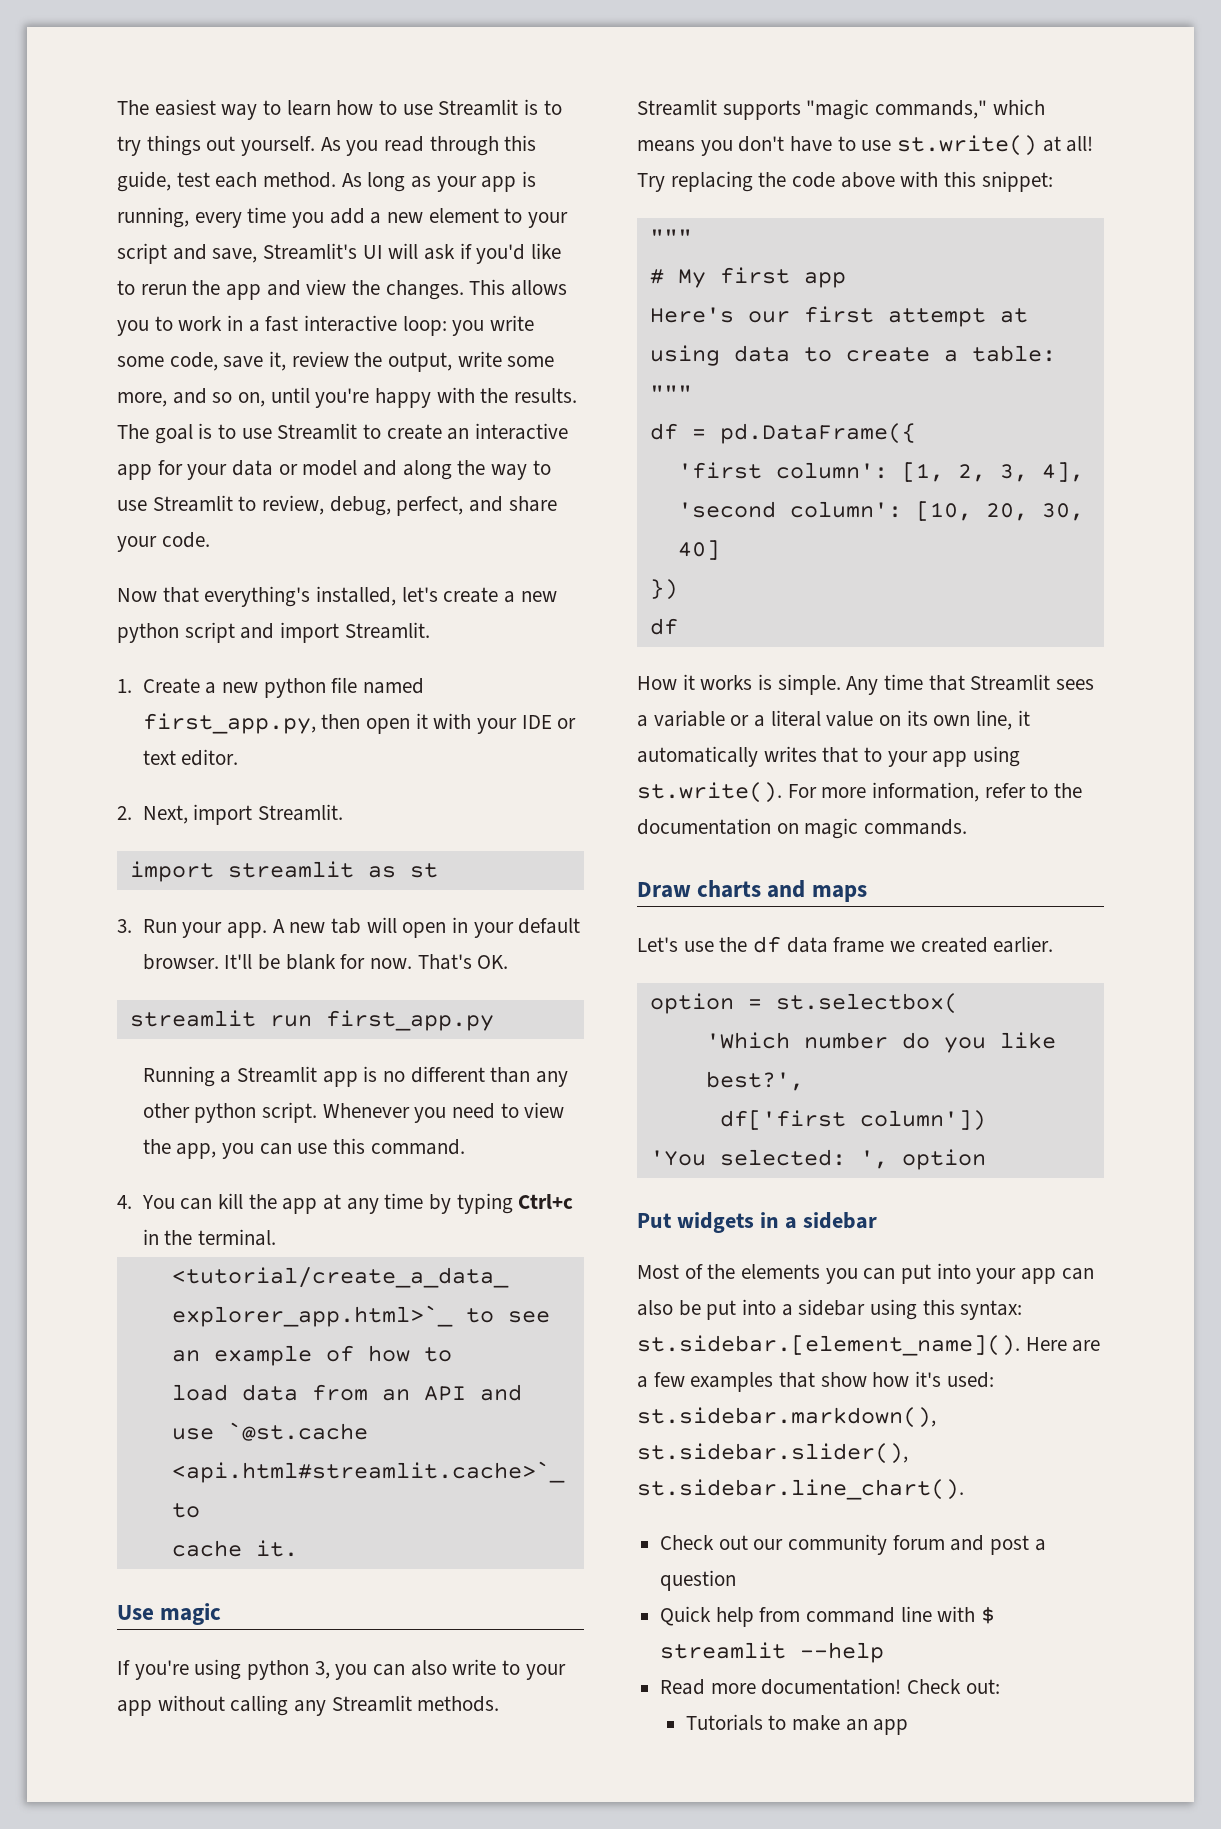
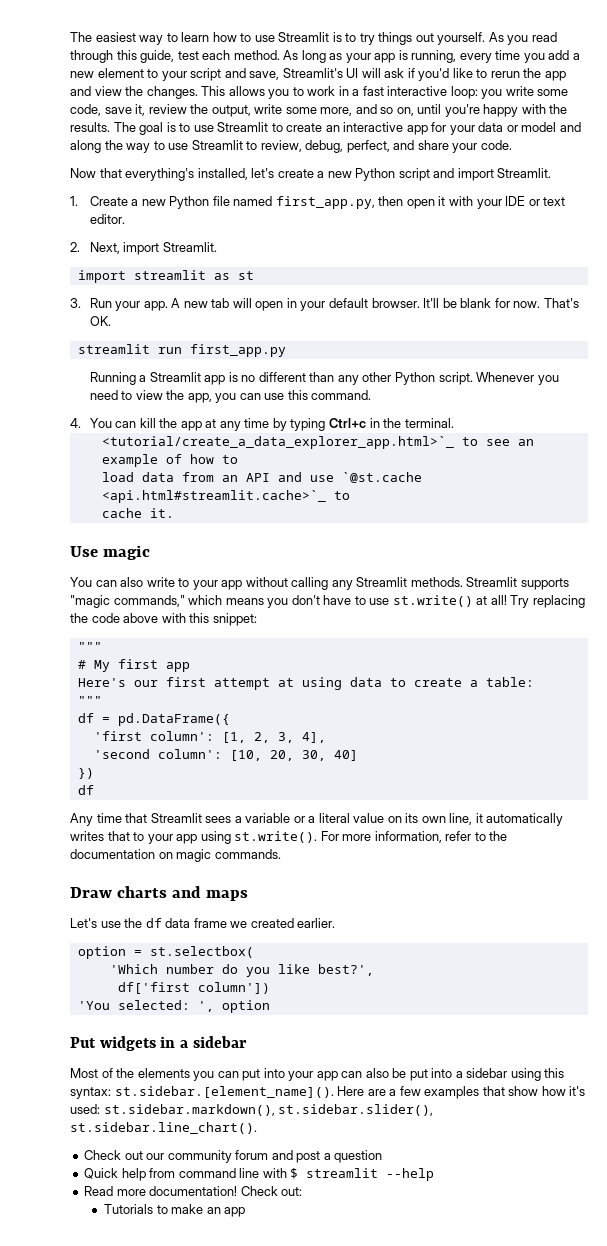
- Now that everything's installed, let's create a new python script and import Streamlit.
+ Now that everything's installed, let's create a new Python script and import Streamlit.
- 1. Create a new python file named first_app.py, then open it with your IDE or text editor.
+ 1. Create a new Python file named first_app.py, then open it with your IDE or text editor.
- Running a Streamlit app is no different than any other python script.
+ Running a Streamlit app is no different than any other Python script.
- If you're using python 3, you can also write to your app without calling any Streamlit methods.
+ You can also write to your app without calling any Streamlit methods.
- How it works is simple.

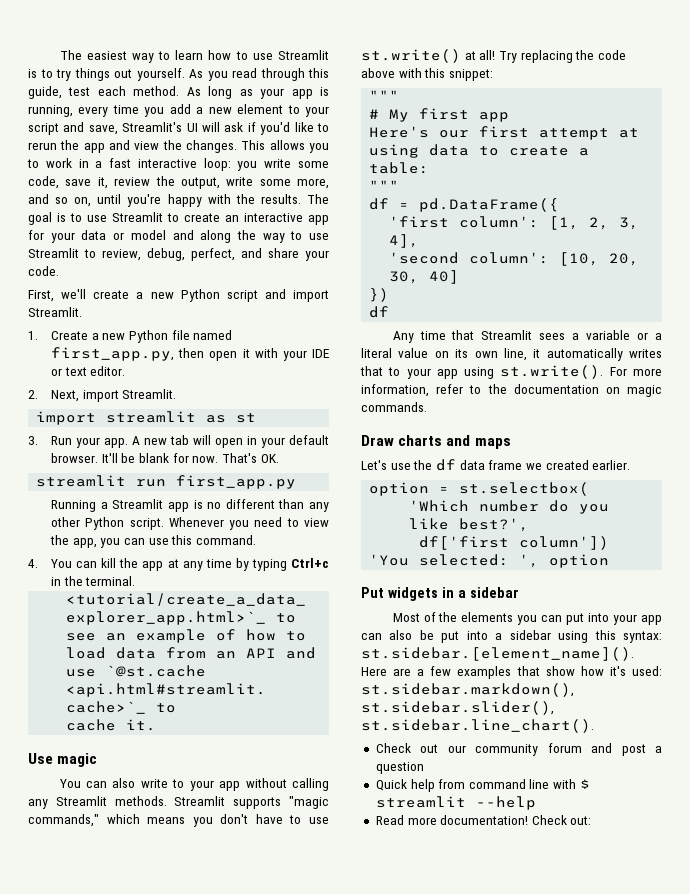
- Now that everything's installed, let's create a new Python script and import Streamlit.
+ First, we'll create a new Python script and import Streamlit.
- Tutorials to make an app

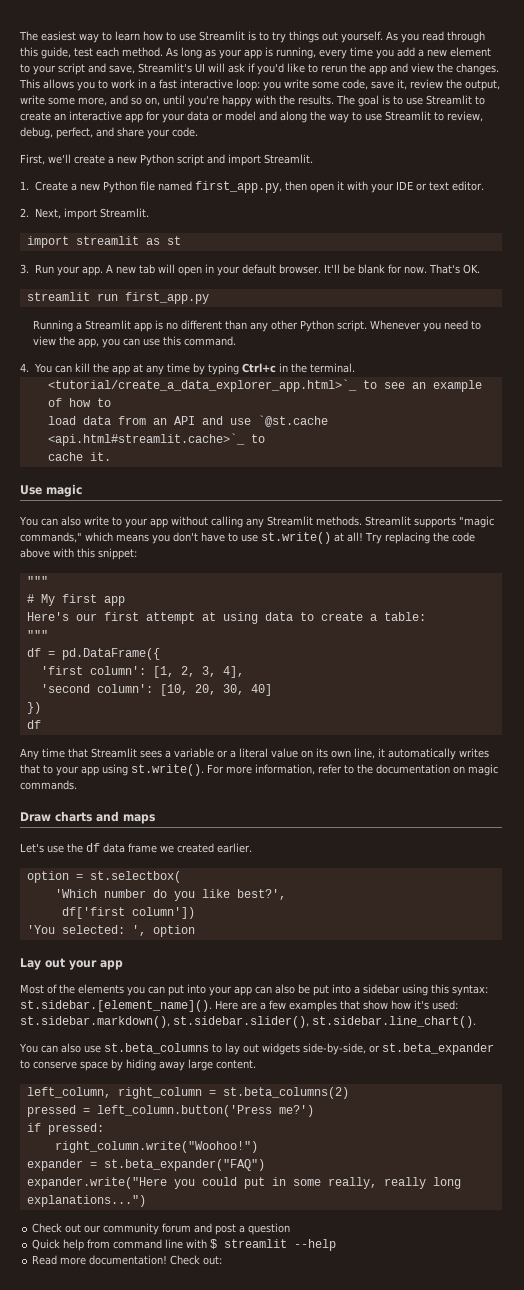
- Put widgets in a sidebar
+ Lay out your app
+ You can also use st.beta_columns to lay out widgets side-by-side, or st.beta_expander to conserve space by hiding away large content.
+ left_column, right_column = st.beta_columns(2)
+ pressed = left_column.button('Press me?')
+ if pressed:
+ right_column.write("Woohoo!")
+ expander = st.beta_expander("FAQ")
+ expander.write("Here you could put in some really, really long explanations...")

